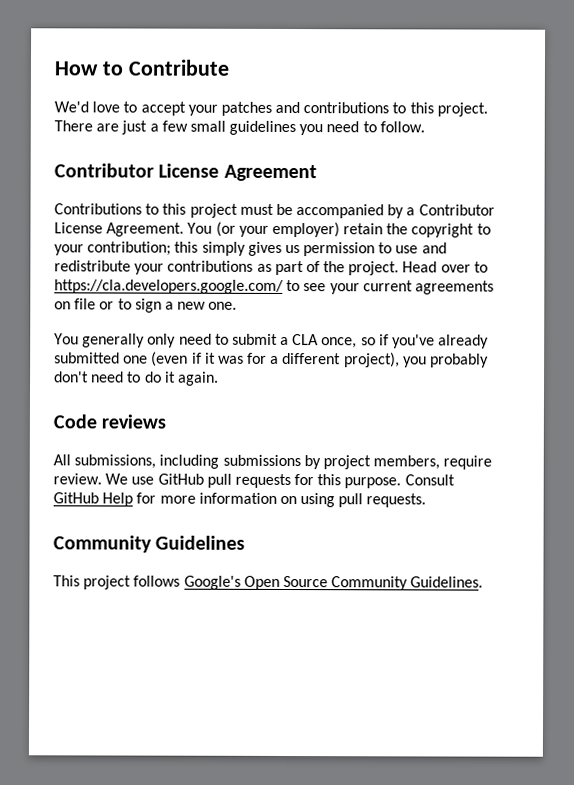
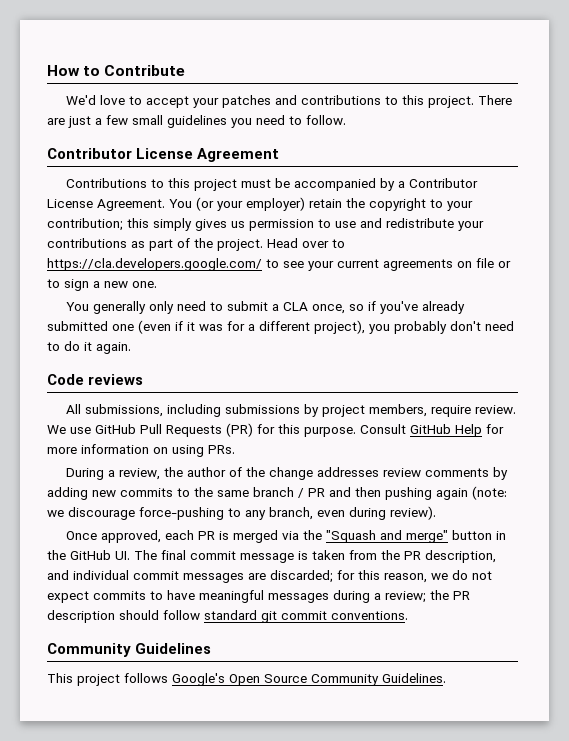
- We use GitHub pull requests for this purpose.
+ We use GitHub Pull Requests (PR) for this purpose.
- Consult GitHub Help for more information on using pull requests.
+ Consult GitHub Help for more information on using PRs.
+ During a review, the author of the change addresses review comments by adding new commits to the same branch / PR and then pushing again (note: we discourage force-pushing to any branch, even during review).
+ Once approved, each PR is merged via the "Squash and merge" button in the GitHub UI. The final commit message is taken from the PR description, and individual commit messages are discarded; for this reason, we do not expect commits to have meaningful messages during a review; the PR description should follow standard git commit conventions.

